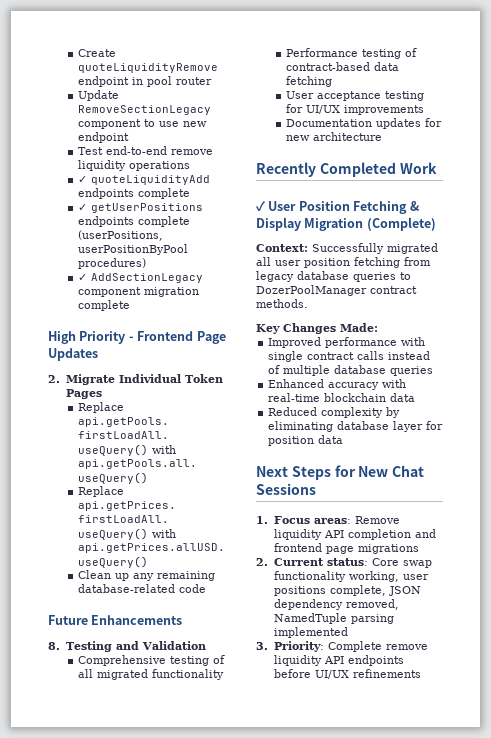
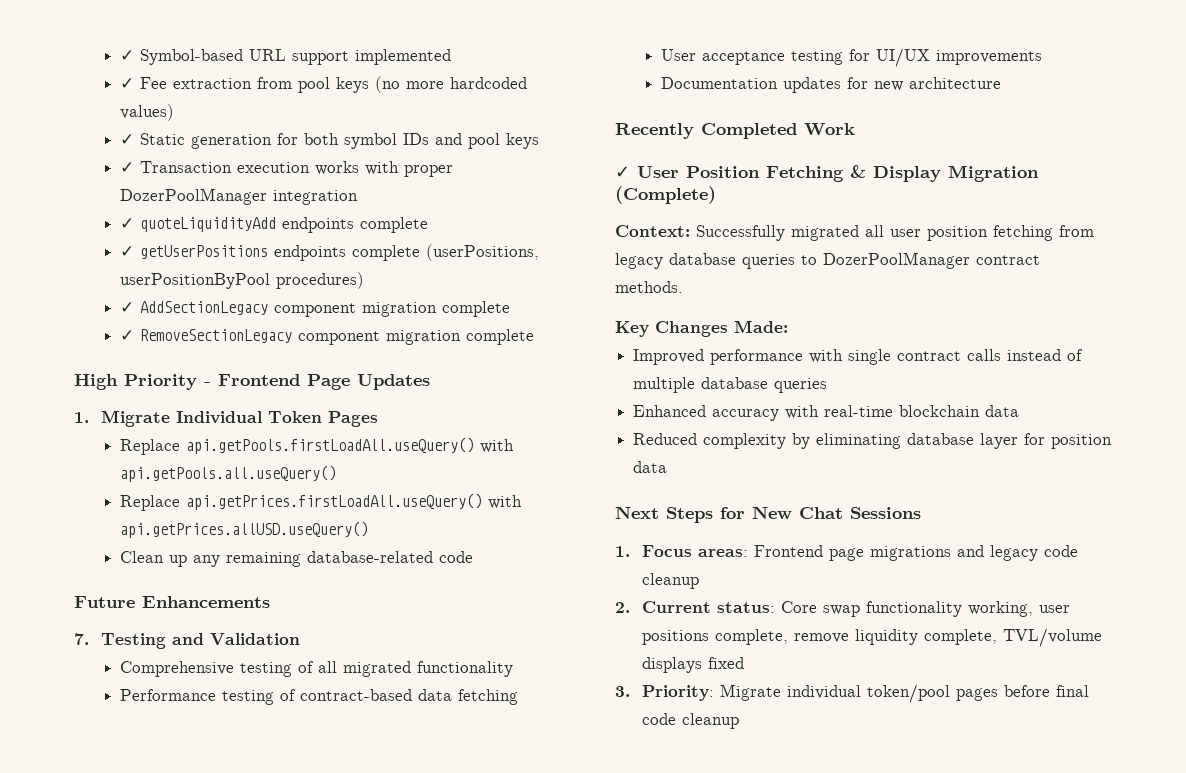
- Create quoteLiquidityRemove endpoint in pool router
- Update RemoveSectionLegacy component to use new endpoint
- Test end-to-end remove liquidity operations
+ ✓ Symbol-based URL support implemented
+ ✓ Fee extraction from pool keys (no more hardcoded values)
+ ✓ Static generation for both symbol IDs and pool keys
+ ✓ Transaction execution works with proper DozerPoolManager integration
+ ✓ RemoveSectionLegacy component migration complete
- 2. Migrate Individual Token Pages
+ 1. Migrate Individual Token Pages
- 8. Testing and Validation
+ 7. Testing and Validation
- 1. Focus areas: Remove liquidity API completion and frontend page migrations
+ 1. Focus areas: Frontend page migrations and legacy code cleanup
- 2. Current status: Core swap functionality working, user positions complete, JSON dependency removed, NamedTuple parsing implemented
- 3. Priority: Complete remove liquidity API endpoints before UI/UX refinements
+ 2. Current status: Core swap functionality working, user positions complete, remove liquidity complete, TVL/volume displays fixed
+ 3. Priority: Migrate individual token/pool pages before final code cleanup

